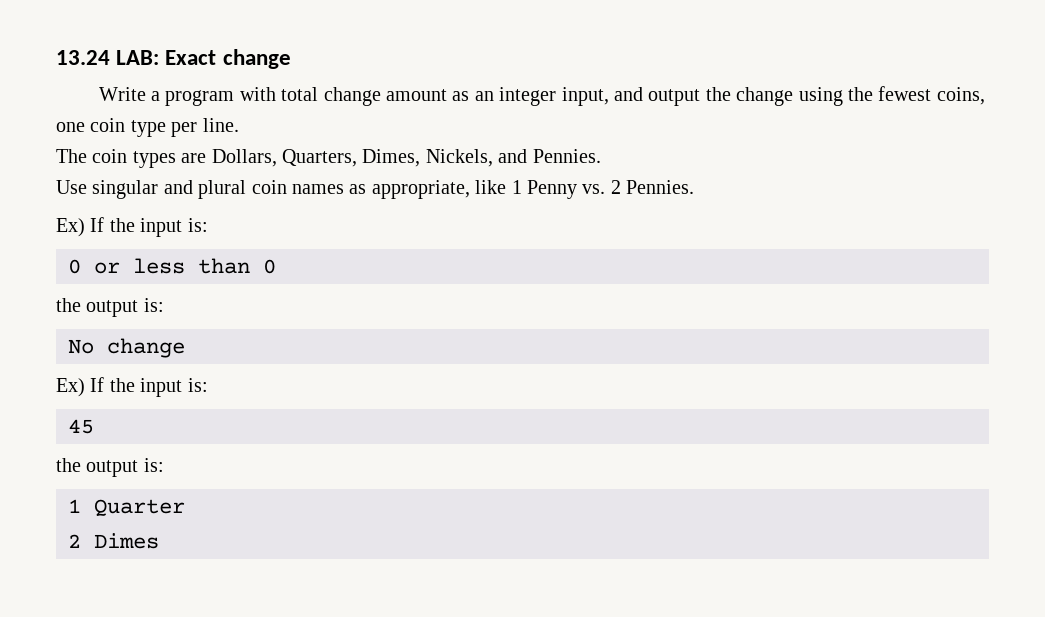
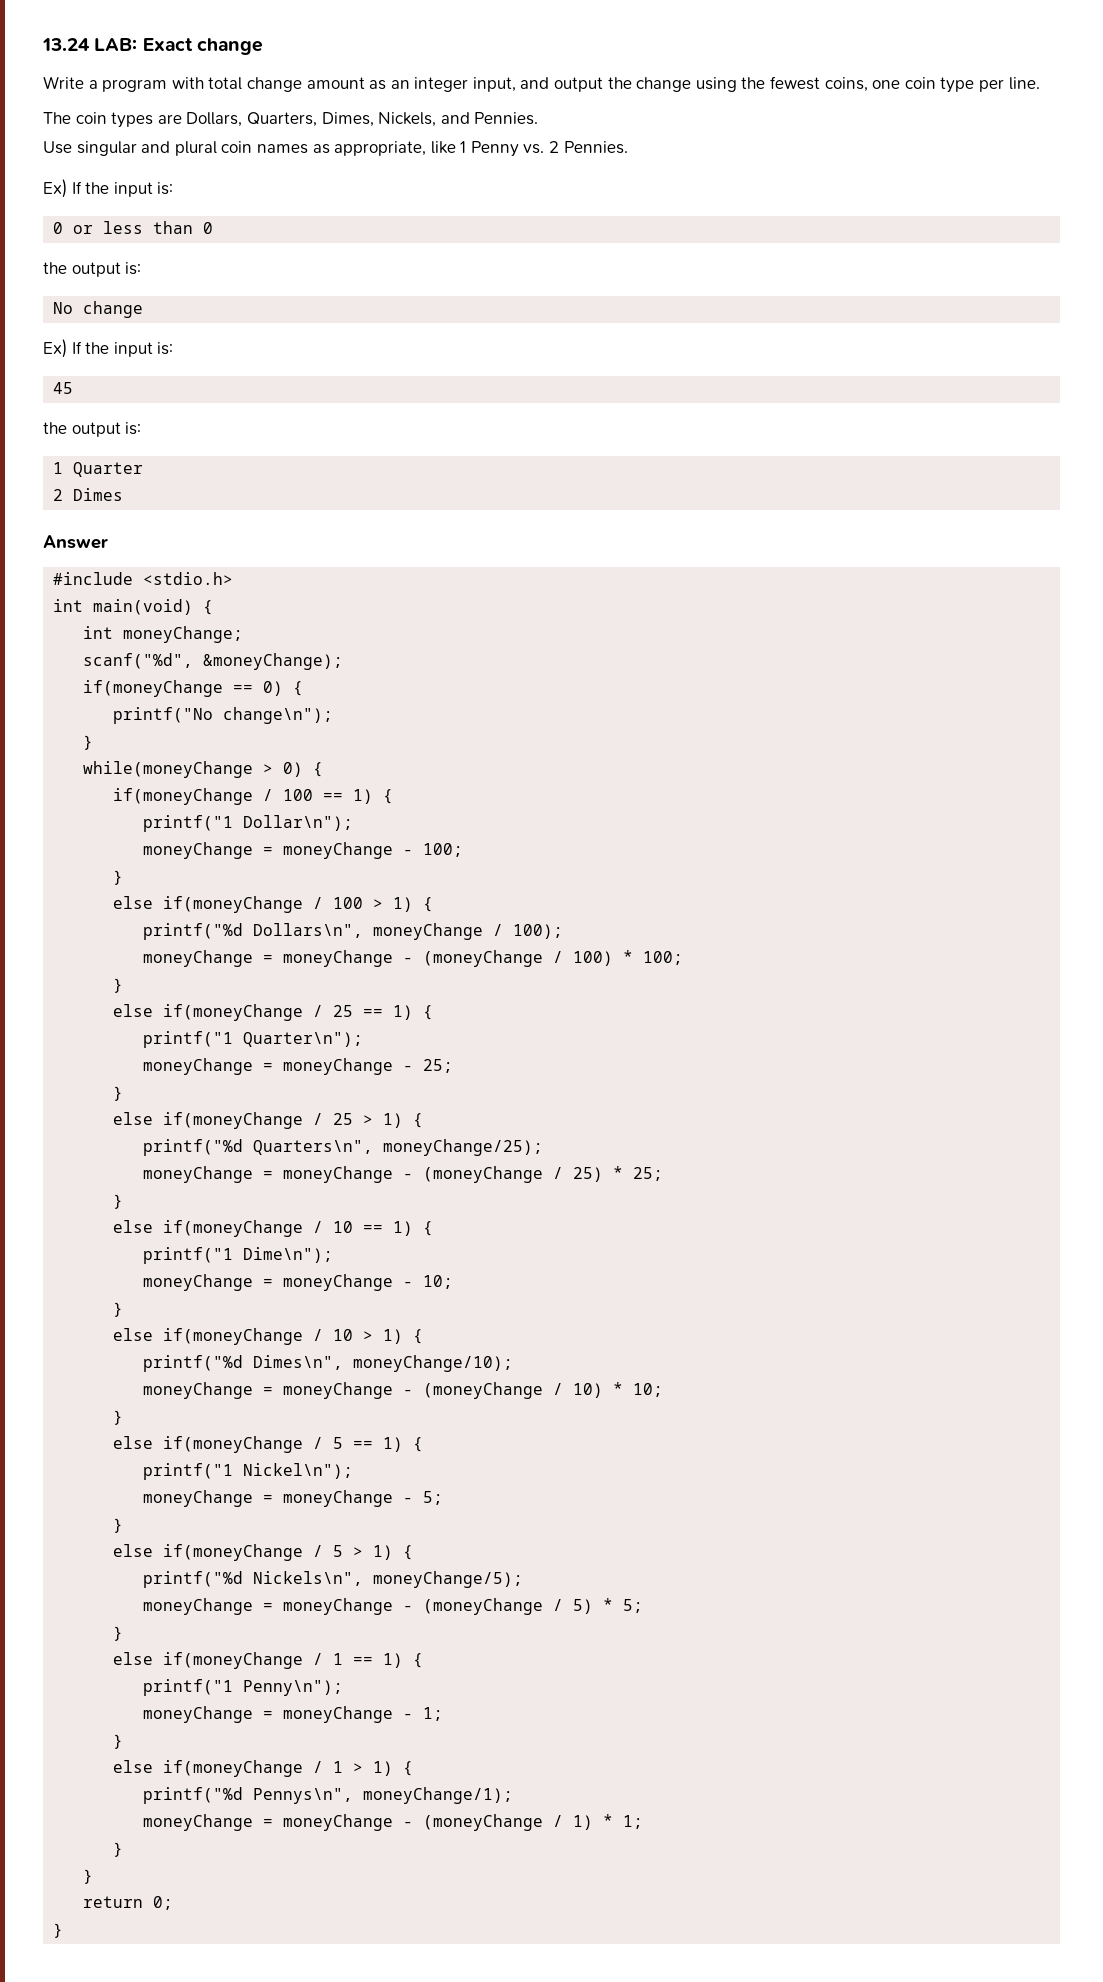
+ Answer
+ #include <stdio.h>
+ int main(void) {
+ int moneyChange;
+ scanf("%d", &moneyChange);
+ if(moneyChange == 0) {
+ printf("No change\n");
+ }
+ while(moneyChange > 0) {
+ if(moneyChange / 100 == 1) {
+ printf("1 Dollar\n");
+ moneyChange = moneyChange - 100;
+ }
+ else if(moneyChange / 100 > 1) {
+ printf("%d Dollars\n", moneyChange / 100);
+ moneyChange = moneyChange - (moneyChange / 100) * 100;
+ }
+ else if(moneyChange / 25 == 1) {
+ printf("1 Quarter\n");
+ moneyChange = moneyChange - 25;
+ }
+ else if(moneyChange / 25 > 1) {
+ printf("%d Quarters\n", moneyChange/25);
+ moneyChange = moneyChange - (moneyChange / 25) * 25;
+ }
+ else if(moneyChange / 10 == 1) {
+ printf("1 Dime\n");
+ moneyChange = moneyChange - 10;
+ }
+ else if(moneyChange / 10 > 1) {
+ printf("%d Dimes\n", moneyChange/10);
+ moneyChange = moneyChange - (moneyChange / 10) * 10;
+ }
+ else if(moneyChange / 5 == 1) {
+ printf("1 Nickel\n");
+ moneyChange = moneyChange - 5;
+ }
+ else if(moneyChange / 5 > 1) {
+ printf("%d Nickels\n", moneyChange/5);
+ moneyChange = moneyChange - (moneyChange / 5) * 5;
+ }
+ else if(moneyChange / 1 == 1) {
+ printf("1 Penny\n");
+ moneyChange = moneyChange - 1;
+ }
+ else if(moneyChange / 1 > 1) {
+ printf("%d Pennys\n", moneyChange/1);
+ moneyChange = moneyChange - (moneyChange / 1) * 1;
+ }
+ }
+ return 0;
+ }

